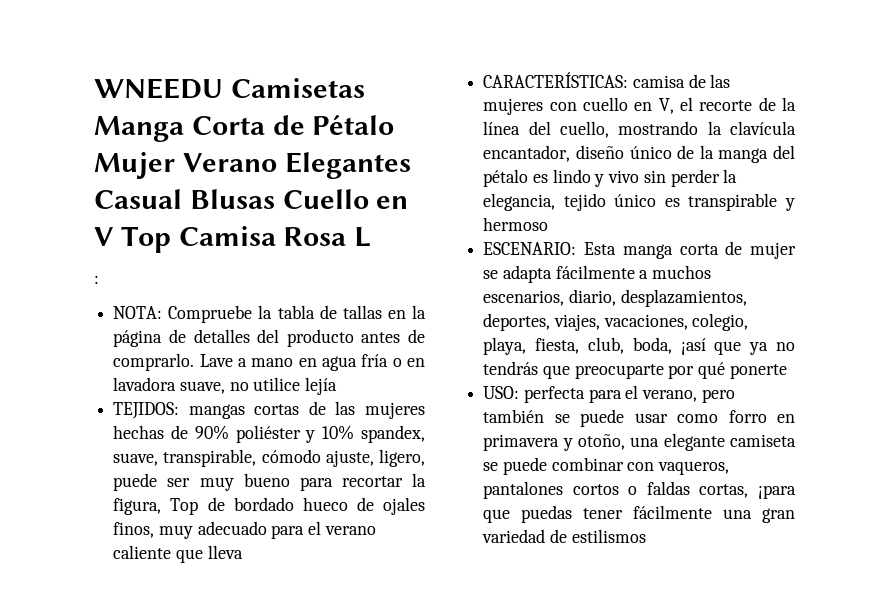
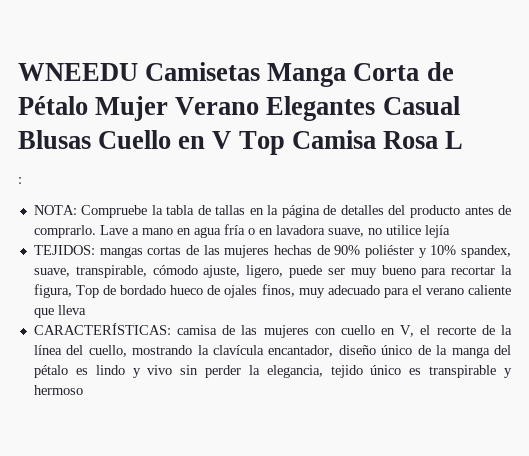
- ESCENARIO: Esta manga corta de mujer se adapta fácilmente a muchos escenarios, diario, desplazamientos, deportes, viajes, vacaciones, colegio, playa, fiesta, club, boda, ¡así que ya no tendrás que preocuparte por qué ponerte
- USO: perfecta para el verano, pero también se puede usar como forro en primavera y otoño, una elegante camiseta se puede combinar con vaqueros, pantalones cortos o faldas cortas, ¡para que puedas tener fácilmente una gran variedad de estilismos

